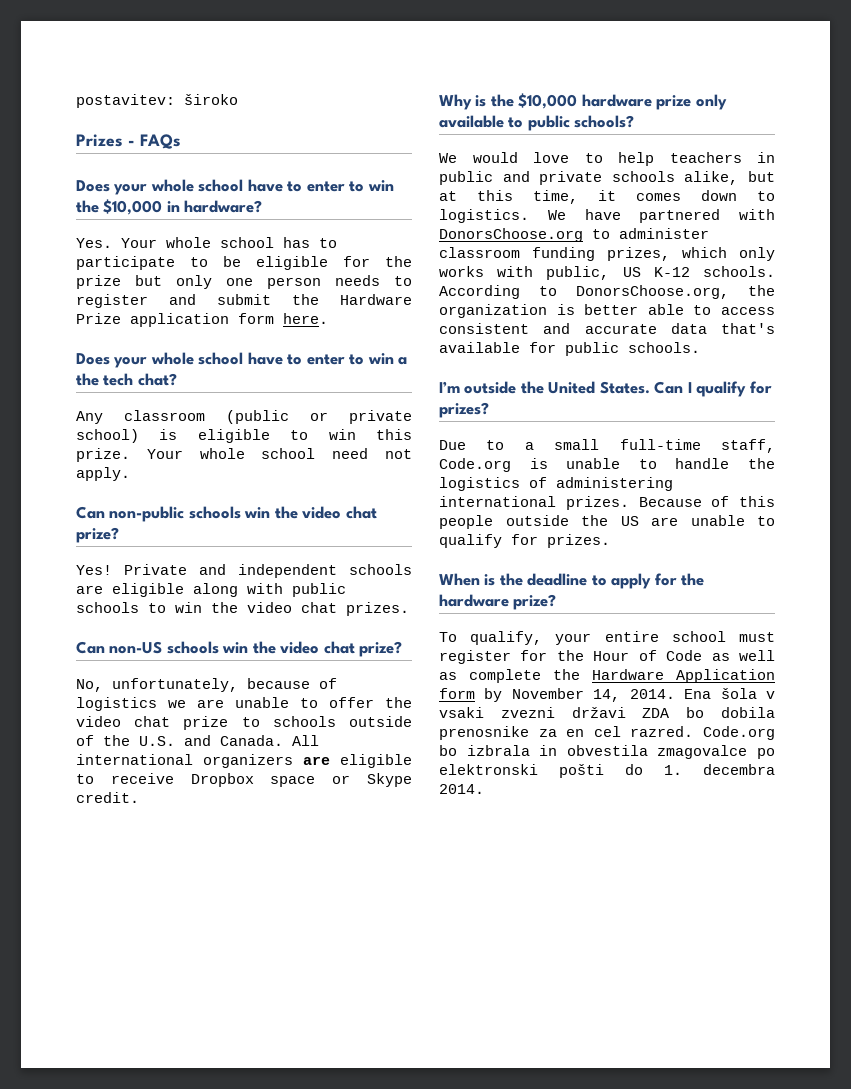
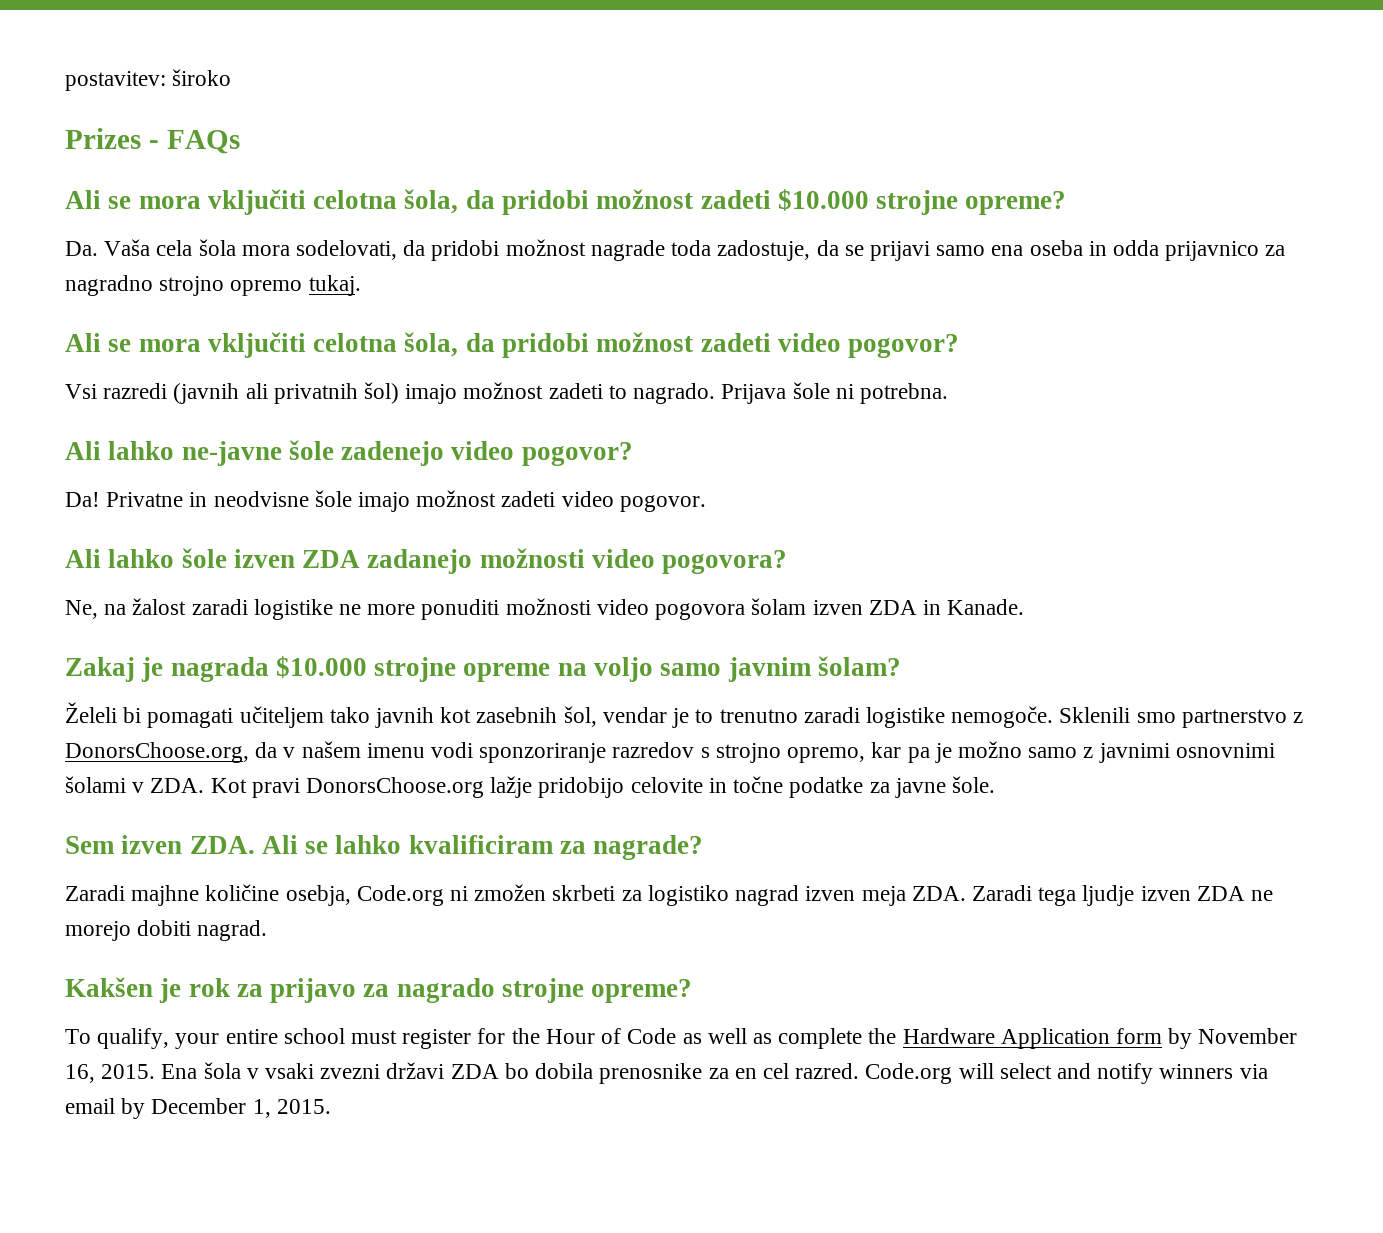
- Does your whole school have to enter to win the $10,000 in hardware?
- Yes. Your whole school has to participate to be eligible for the prize but only one person needs to register and submit the Hardware Prize application form here.
- Does your whole school have to enter to win a the tech chat?
- Any classroom (public or private school) is eligible to win this prize. Your whole school need not apply.
- Can non-public schools win the video chat prize?
- Yes! Private and independent schools are eligible along with public schools to win the video chat prizes.
- Can non-US schools win the video chat prize?
- No, unfortunately, because of logistics we are unable to offer the video chat prize to schools outside of the U.S. and Canada. All international organizers are eligible to receive Dropbox space or Skype credit.
- Why is the $10,000 hardware prize only available to public schools?
- We would love to help teachers in public and private schools alike, but at this time, it comes down to logistics. We have partnered with DonorsChoose.org to administer classroom funding prizes, which only works with public, US K-12 schools. According to DonorsChoose.org, the organization is better able to access consistent and accurate data that's available for public schools.
- I’m outside the United States. Can I qualify for prizes?
- Due to a small full-time staff, Code.org is unable to handle the logistics of administering international prizes. Because of this people outside the US are unable to qualify for prizes.
- When is the deadline to apply for the hardware prize?
+ Ali se mora vključiti celotna šola, da pridobi možnost zadeti $10.000 strojne opreme?
+ Da. Vaša cela šola mora sodelovati, da pridobi možnost nagrade toda zadostuje, da se prijavi samo ena oseba in odda prijavnico za nagradno strojno opremo tukaj.
+ Ali se mora vključiti celotna šola, da pridobi možnost zadeti video pogovor?
+ Vsi razredi (javnih ali privatnih šol) imajo možnost zadeti to nagrado. Prijava šole ni potrebna.
+ Ali lahko ne-javne šole zadenejo video pogovor?
+ Da! Privatne in neodvisne šole imajo možnost zadeti video pogovor.
+ Ali lahko šole izven ZDA zadanejo možnosti video pogovora?
+ Ne, na žalost zaradi logistike ne more ponuditi možnosti video pogovora šolam izven ZDA in Kanade.
+ Zakaj je nagrada $10.000 strojne opreme na voljo samo javnim šolam?
+ Želeli bi pomagati učiteljem tako javnih kot zasebnih šol, vendar je to trenutno zaradi logistike nemogoče. Sklenili smo partnerstvo z DonorsChoose.org, da v našem imenu vodi sponzoriranje razredov s strojno opremo, kar pa je možno samo z javnimi osnovnimi šolami v ZDA. Kot pravi DonorsChoose.org lažje pridobijo celovite in točne podatke za javne šole.
+ Sem izven ZDA. Ali se lahko kvalificiram za nagrade?
+ Zaradi majhne količine osebja, Code.org ni zmožen skrbeti za logistiko nagrad izven meja ZDA. Zaradi tega ljudje izven ZDA ne morejo dobiti nagrad.
+ Kakšen je rok za prijavo za nagrado strojne opreme?
- To qualify, your entire school must register for the Hour of Code as well as complete the Hardware Application form by November 14, 2014.
+ To qualify, your entire school must register for the Hour of Code as well as complete the Hardware Application form by November 16, 2015.
- Code.org bo izbrala in obvestila zmagovalce po elektronski pošti do 1. decembra 2014.
+ Code.org will select and notify winners via email by December 1, 2015.

